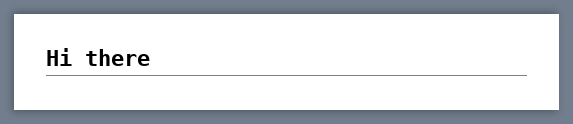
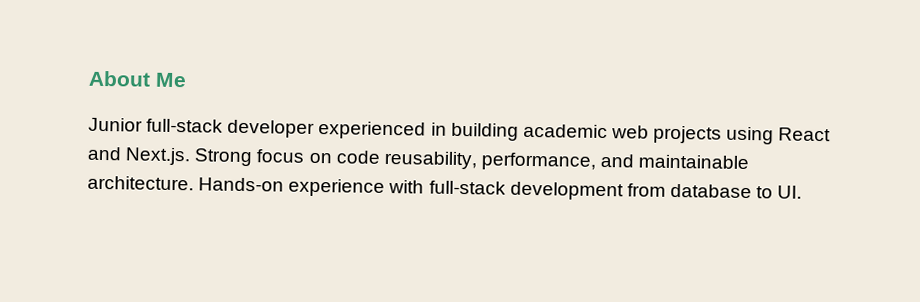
- Hi there
+ About Me
+ Junior full-stack developer experienced in building academic web projects using React and Next.js. Strong focus on code reusability, performance, and maintainable architecture. Hands-on experience with full-stack development from database to UI.

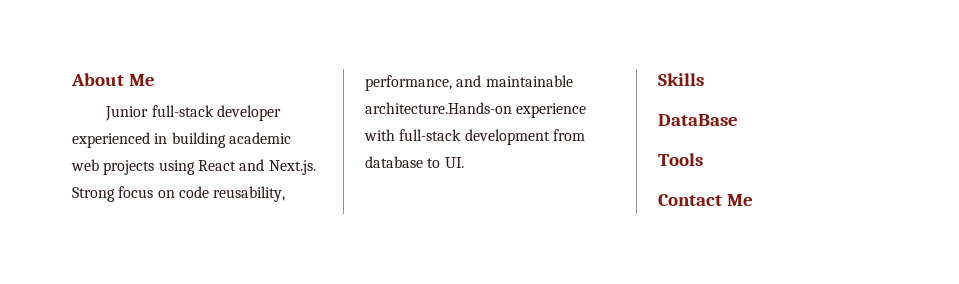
- Junior full-stack developer experienced in building academic web projects using React and Next.js. Strong focus on code reusability, performance, and maintainable architecture. Hands-on experience with full-stack development from database to UI.
+ Junior full-stack developer experienced in building academic web projects using React and Next.js. Strong focus on code reusability, performance, and maintainable architecture.Hands-on experience with full-stack development from database to UI.
+ Skills
+ DataBase
+ Tools
+ Contact Me

